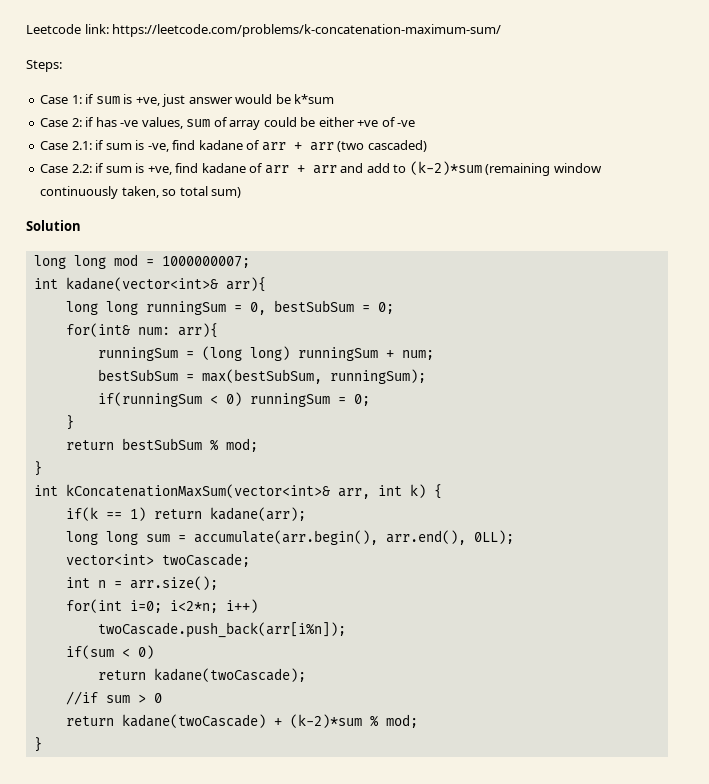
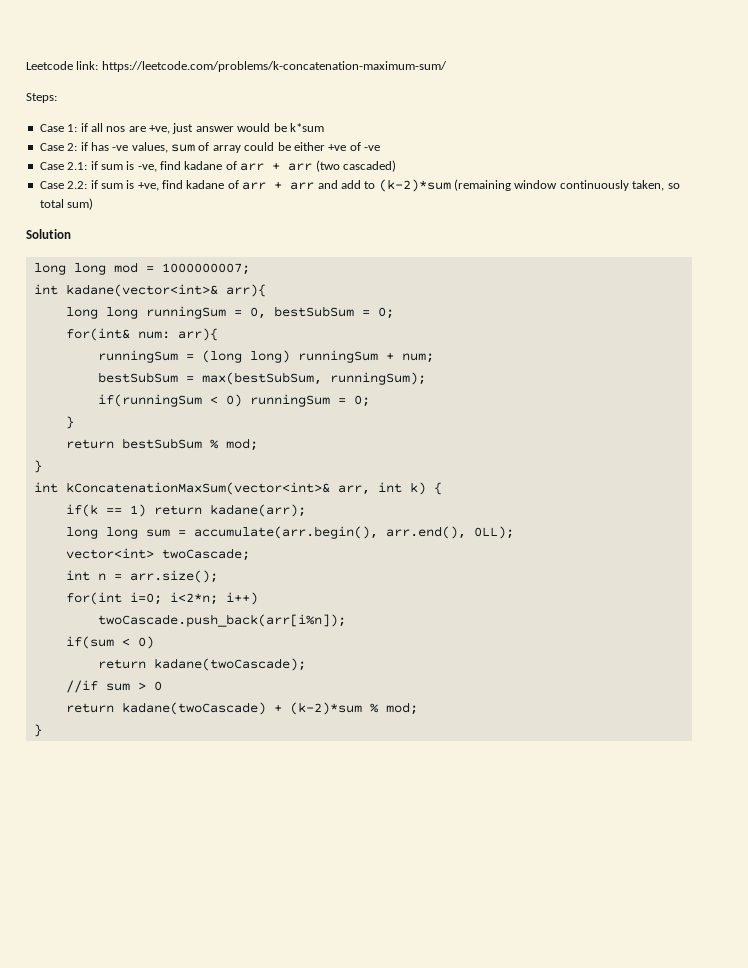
- Case 1: if sum is +ve, just answer would be k*sum
+ Case 1: if all nos are +ve, just answer would be k*sum

